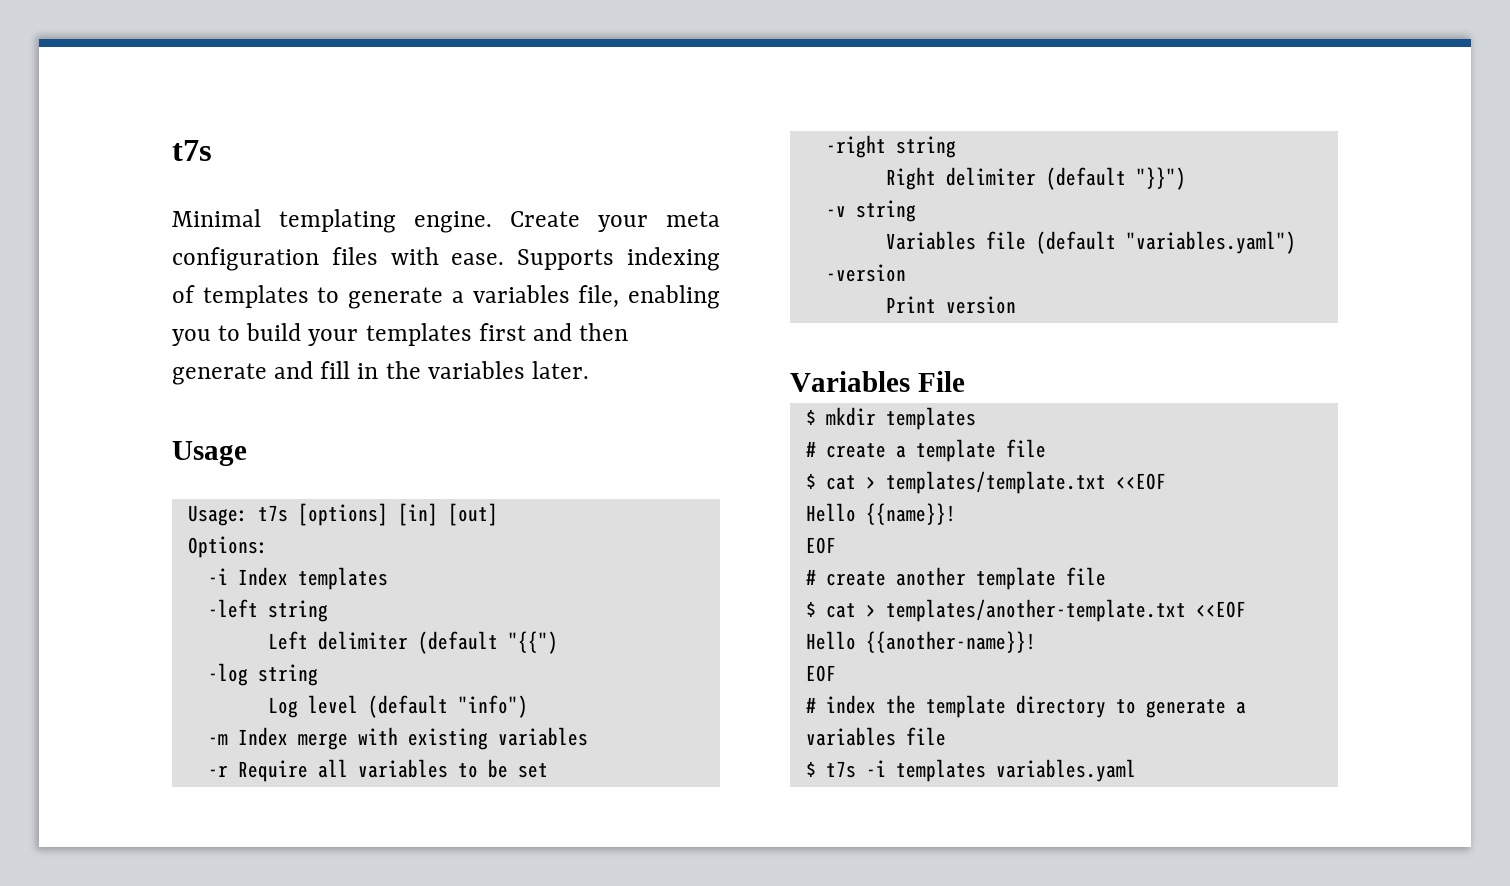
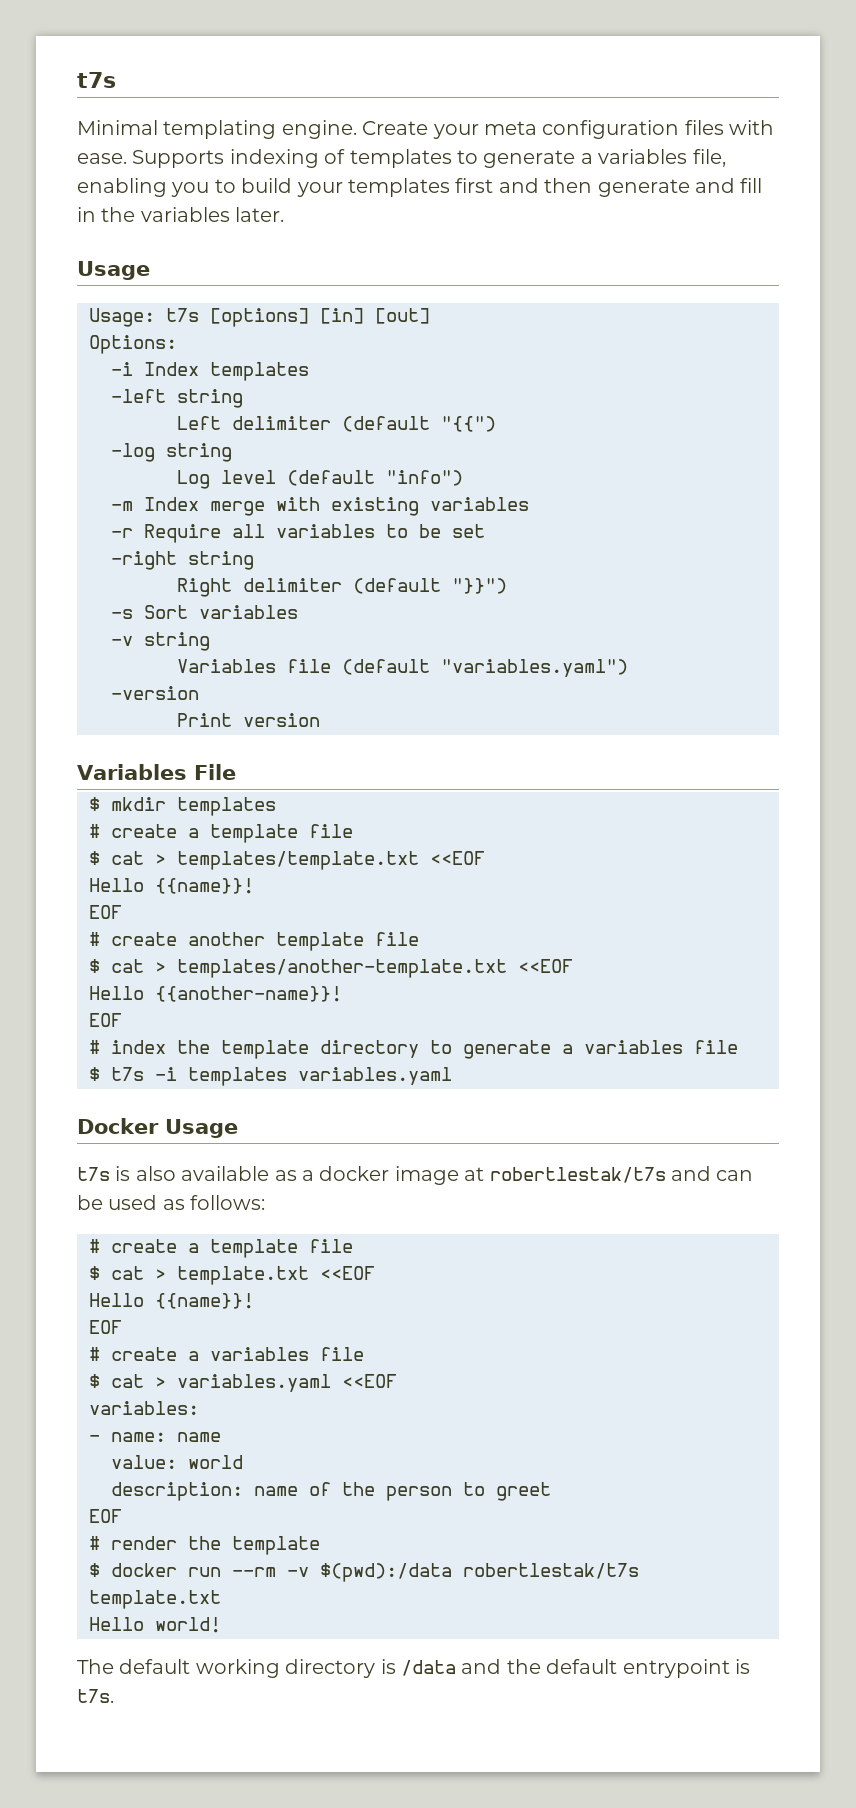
+ -s Sort variables
+ Docker Usage
+ t7s is also available as a docker image at robertlestak/t7s and can be used as follows:
+ # create a template file
+ $ cat > template.txt <<EOF
+ Hello {{name}}!
+ EOF
+ # create a variables file
+ $ cat > variables.yaml <<EOF
+ variables:
+ - name: name
+ value: world
+ description: name of the person to greet
+ EOF
+ # render the template
+ $ docker run --rm -v $(pwd):/data robertlestak/t7s template.txt
+ Hello world!
+ The default working directory is /data and the default entrypoint is t7s.

